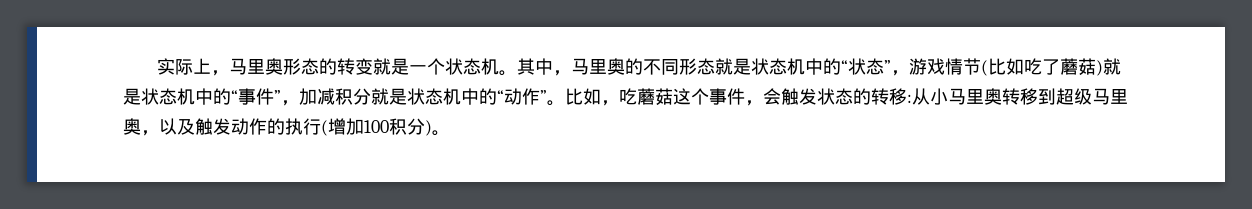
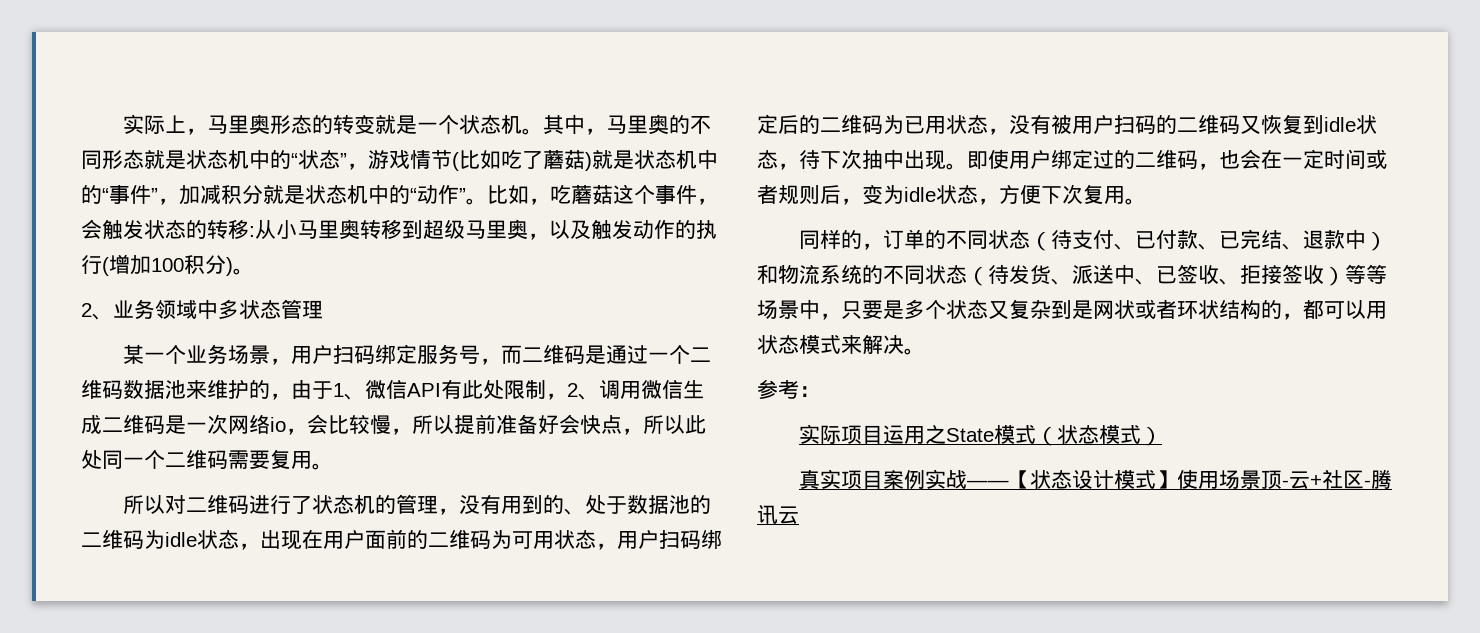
+ 2、业务领域中多状态管理
+ 某一个业务场景，用户扫码绑定服务号，而二维码是通过一个二维码数据池来维护的，由于1、微信API有此处限制，2、调用微信生成二维码是一次网络io，会比较慢，所以提前准备好会快点，所以此处同一个二维码需要复用。
+ 所以对二维码进行了状态机的管理，没有用到的、处于数据池的二维码为idle状态，出现在用户面前的二维码为可用状态，用户扫码绑定后的二维码为已用状态，没有被用户扫码的二维码又恢复到idle状态，待下次抽中出现。即使用户绑定过的二维码，也会在一定时间或者规则后，变为idle状态，方便下次复用。
+ 同样的，订单的不同状态（待支付、已付款、已完结、退款中）和物流系统的不同状态（待发货、派送中、已签收、拒接签收）等等场景中，只要是多个状态又复杂到是网状或者环状结构的，都可以用状态模式来解决。
+ 参考：
+ 实际项目运用之State模式（状态模式）
+ 真实项目案例实战——【状态设计模式】使用场景顶-云+社区-腾讯云

